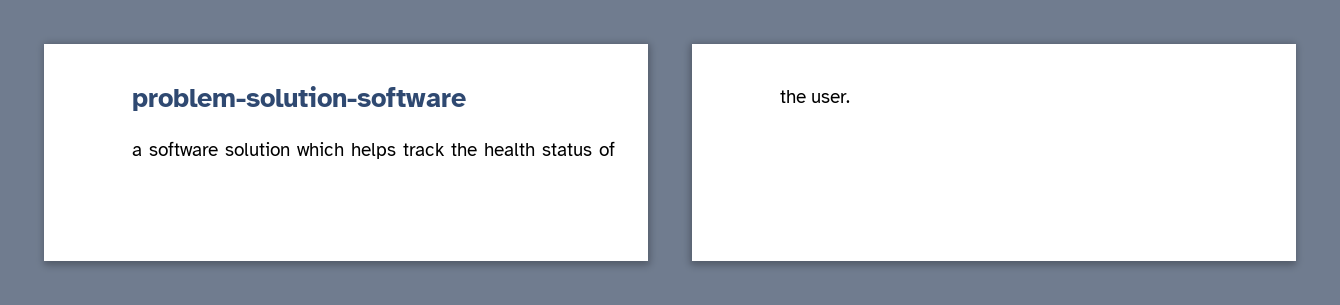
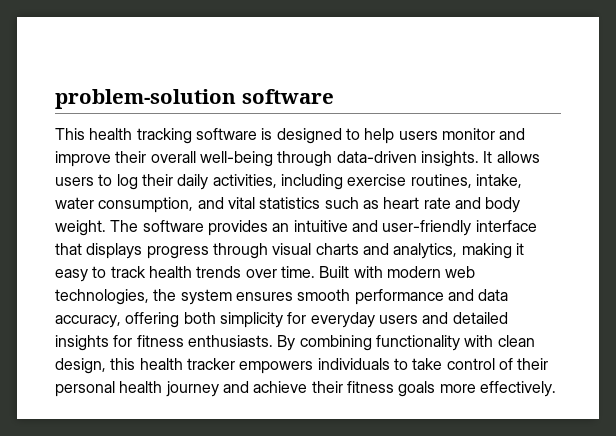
- problem-solution-software
- a software solution which helps track the health status of the user.
+ problem-solution software
+ This health tracking software is designed to help users monitor and improve their overall well-being through data-driven insights. It allows users to log their daily activities, including exercise routines, intake, water consumption, and vital statistics such as heart rate and body weight. The software provides an intuitive and user-friendly interface that displays progress through visual charts and analytics, making it easy to track health trends over time. Built with modern web technologies, the system ensures smooth performance and data accuracy, offering both simplicity for everyday users and detailed insights for fitness enthusiasts. By combining functionality with clean design, this health tracker empowers individuals to take control of their personal health journey and achieve their fitness goals more effectively.

